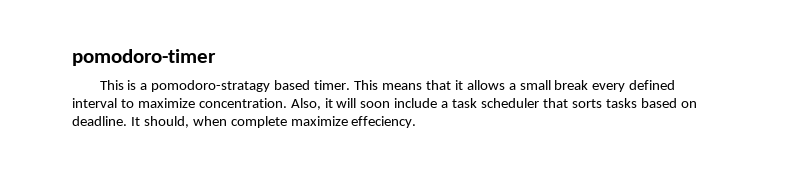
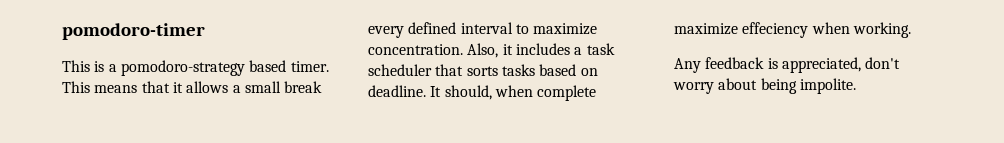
- This is a pomodoro-stratagy based timer.
+ This is a pomodoro-strategy based timer.
- Also, it will soon include a task scheduler that sorts tasks based on deadline.
+ Also, it includes a task scheduler that sorts tasks based on deadline.
- It should, when complete maximize effeciency.
+ It should, when complete maximize effeciency when working.
+ Any feedback is appreciated, don't worry about being impolite.

